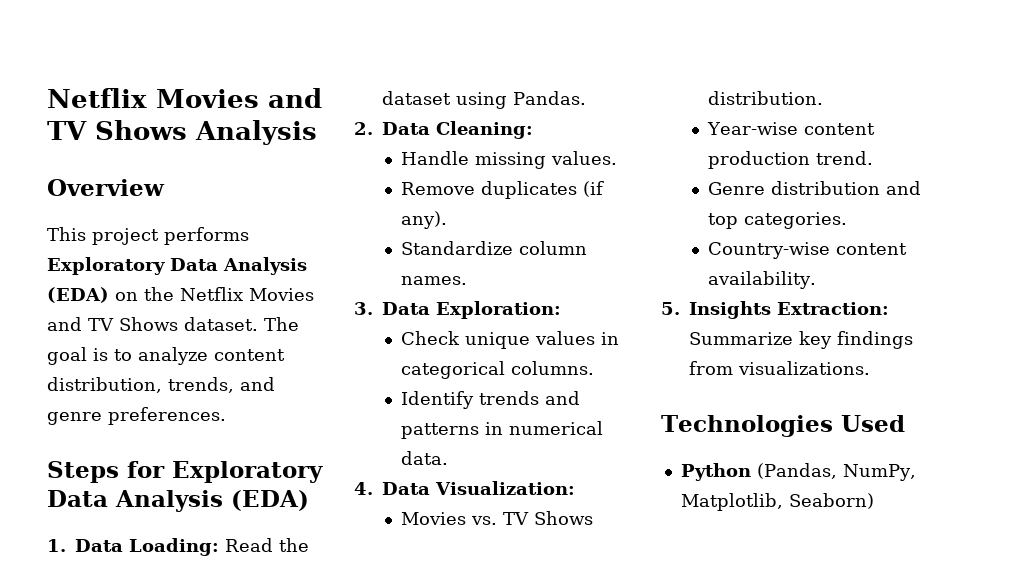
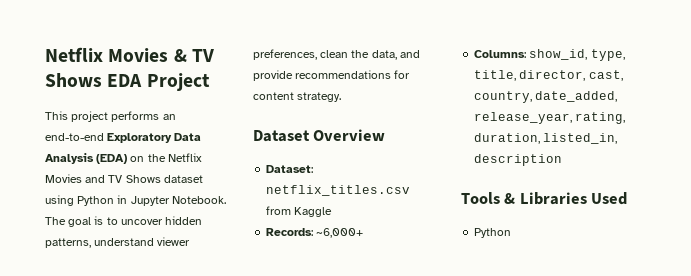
- Netflix Movies and TV Shows Analysis
- Overview
+ Netflix Movies & TV Shows EDA Project
- This project performs Exploratory Data Analysis (EDA) on the Netflix Movies and TV Shows dataset. The goal is to analyze content distribution, trends, and genre preferences.
- Steps for Exploratory Data Analysis (EDA)
- 1. Data Loading: Read the dataset using Pandas.
- 2. Data Cleaning:
- Handle missing values.
- Remove duplicates (if any).
- Standardize column names.
- 3. Data Exploration:
- Check unique values in categorical columns.
- Identify trends and patterns in numerical data.
- 4. Data Visualization:
- Movies vs. TV Shows distribution.
- Year-wise content production trend.
- Genre distribution and top categories.
- Country-wise content availability.
- 5. Insights Extraction: Summarize key findings from visualizations.
- Technologies Used
- Python (Pandas, NumPy, Matplotlib, Seaborn)
+ This project performs an end-to-end Exploratory Data Analysis (EDA) on the Netflix Movies and TV Shows dataset using Python in Jupyter Notebook. The goal is to uncover hidden patterns, understand viewer preferences, clean the data, and provide recommendations for content strategy.
+ Dataset Overview
+ Dataset: netflix_titles.csv from Kaggle
+ Records: ~6,000+
+ Columns: show_id, type, title, director, cast, country, date_added, release_year, rating, duration, listed_in, description
+ Tools & Libraries Used
+ Python

